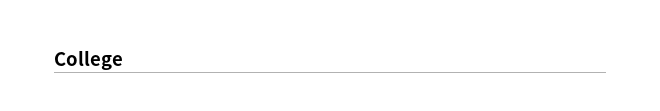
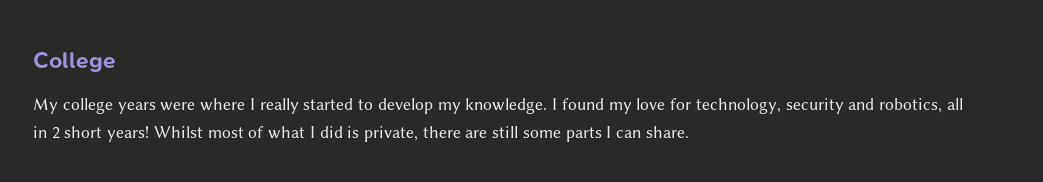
+ My college years were where I really started to develop my knowledge. I found my love for technology, security and robotics, all in 2 short years! Whilst most of what I did is private, there are still some parts I can share.

